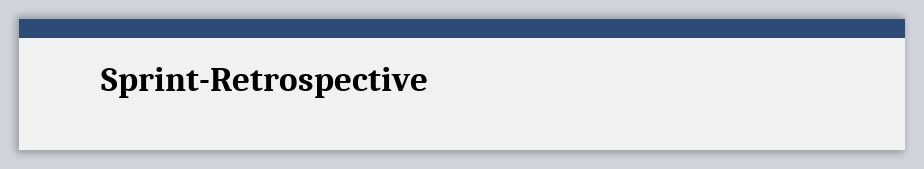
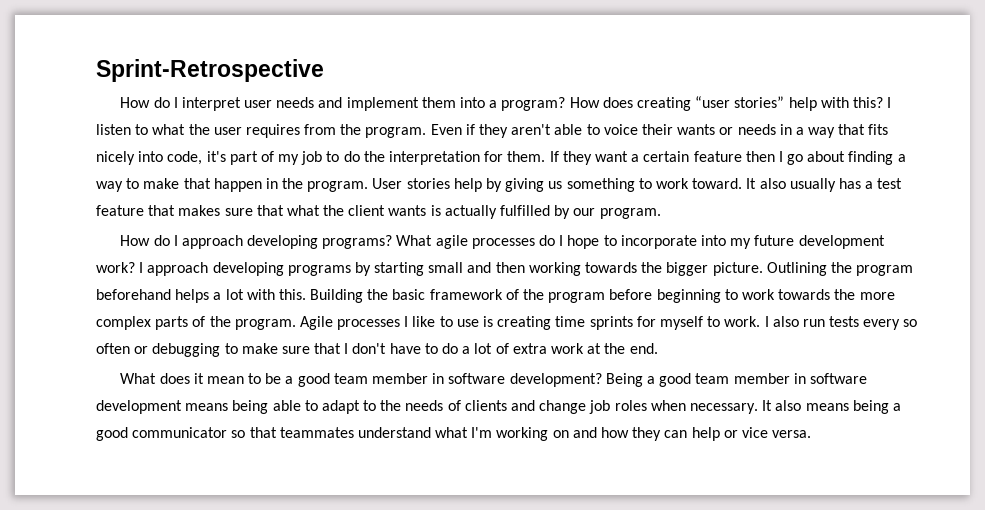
+ How do I interpret user needs and implement them into a program? How does creating “user stories” help with this? I listen to what the user requires from the program. Even if they aren't able to voice their wants or needs in a way that fits nicely into code, it's part of my job to do the interpretation for them. If they want a certain feature then I go about finding a way to make that happen in the program. User stories help by giving us something to work toward. It also usually has a test feature that makes sure that what the client wants is actually fulfilled by our program.
+ How do I approach developing programs? What agile processes do I hope to incorporate into my future development work? I approach developing programs by starting small and then working towards the bigger picture. Outlining the program beforehand helps a lot with this. Building the basic framework of the program before beginning to work towards the more complex parts of the program. Agile processes I like to use is creating time sprints for myself to work. I also run tests every so often or debugging to make sure that I don't have to do a lot of extra work at the end.
+ What does it mean to be a good team member in software development? Being a good team member in software development means being able to adapt to the needs of clients and change job roles when necessary. It also means being a good communicator so that teammates understand what I'm working on and how they can help or vice versa.

